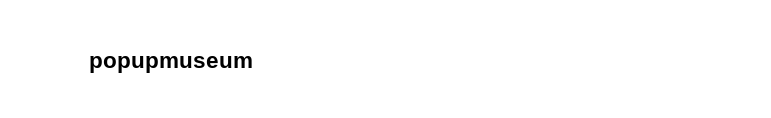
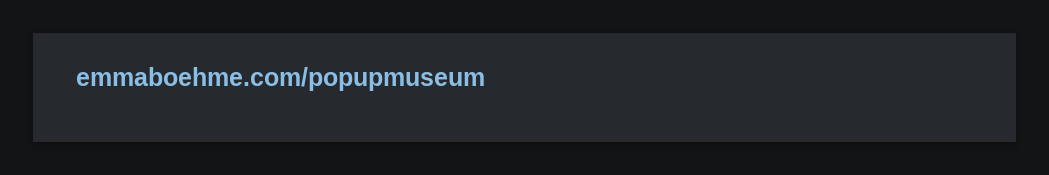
- popupmuseum
+ emmaboehme.com/popupmuseum

